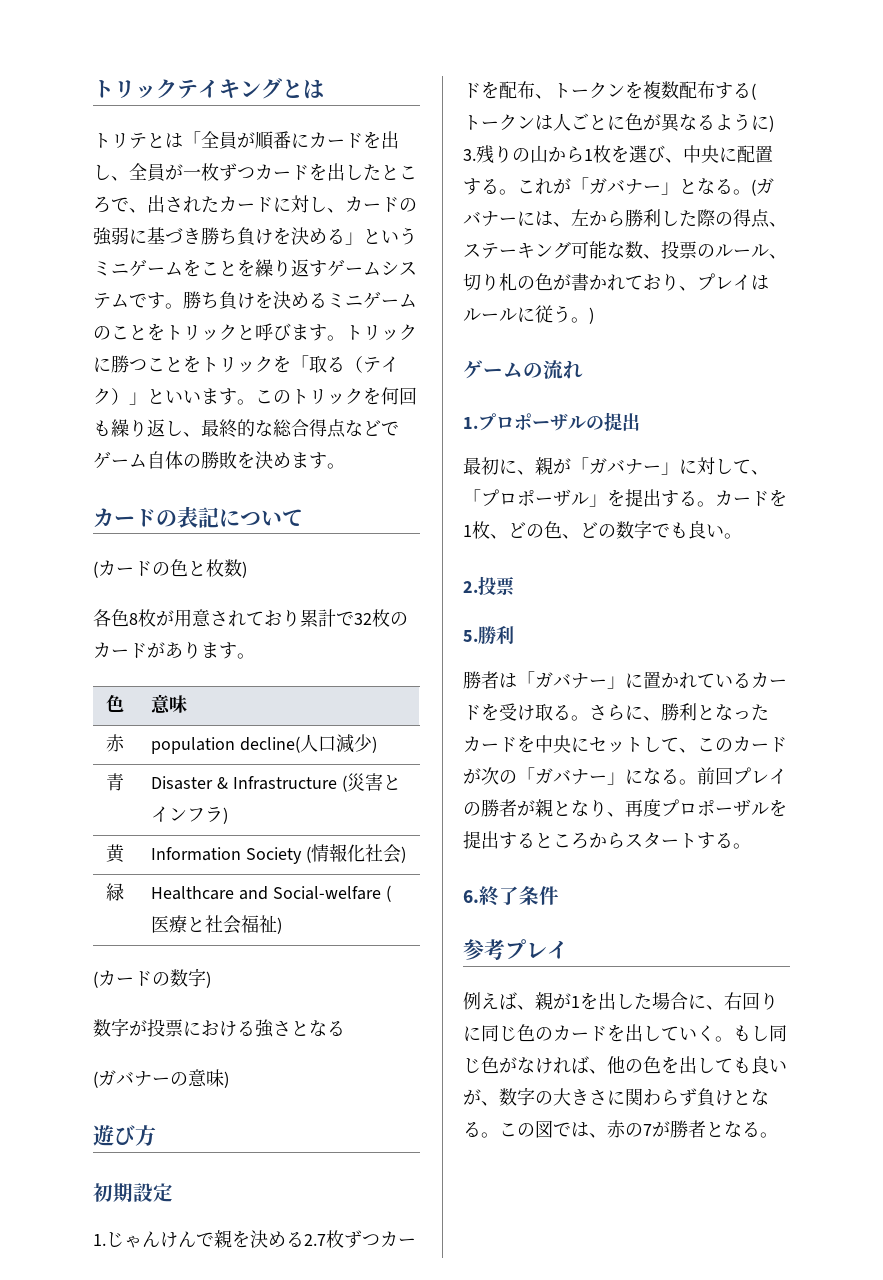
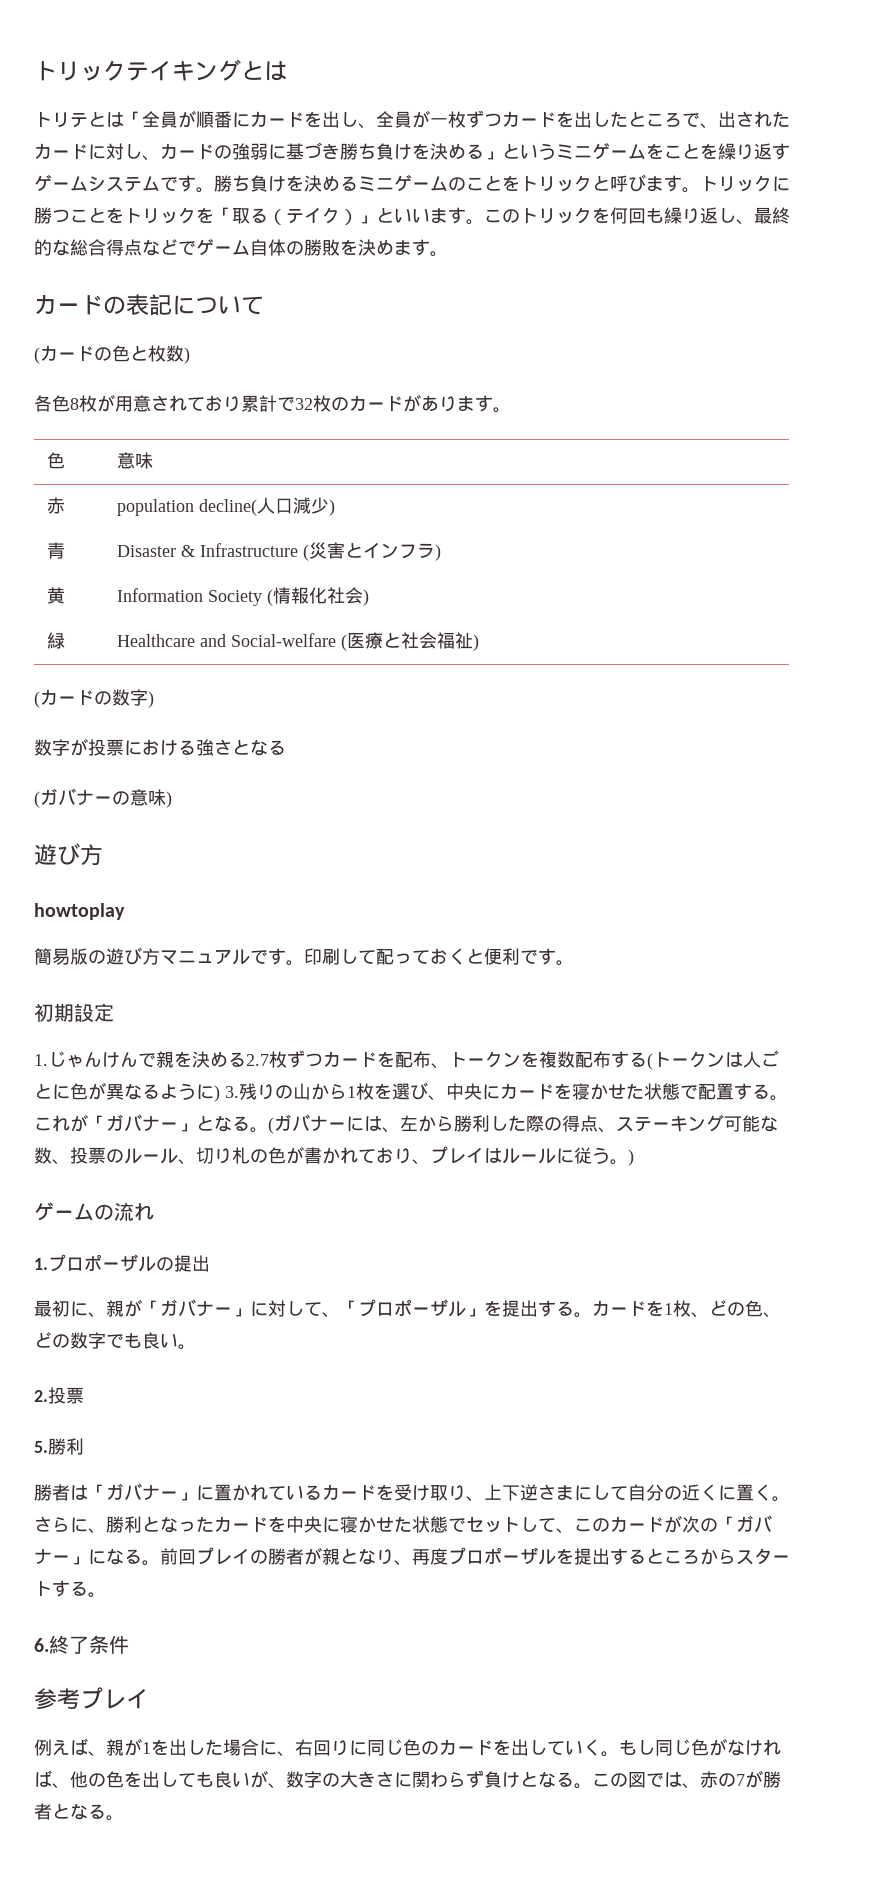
+ howtoplay
+ 簡易版の遊び方マニュアルです。印刷して配っておくと便利です。
- 1.じゃんけんで親を決める2.7枚ずつカードを配布、トークンを複数配布する(トークンは人ごとに色が異なるように) 3.残りの山から1枚を選び、中央に配置する。
+ 1.じゃんけんで親を決める2.7枚ずつカードを配布、トークンを複数配布する(トークンは人ごとに色が異なるように) 3.残りの山から1枚を選び、中央にカードを寝かせた状態で配置する。
- 勝者は「ガバナー」に置かれているカードを受け取る。
+ 勝者は「ガバナー」に置かれているカードを受け取り、上下逆さまにして自分の近くに置く。
- さらに、勝利となったカードを中央にセットして、このカードが次の「ガバナー」になる。
+ さらに、勝利となったカードを中央に寝かせた状態でセットして、このカードが次の「ガバナー」になる。

